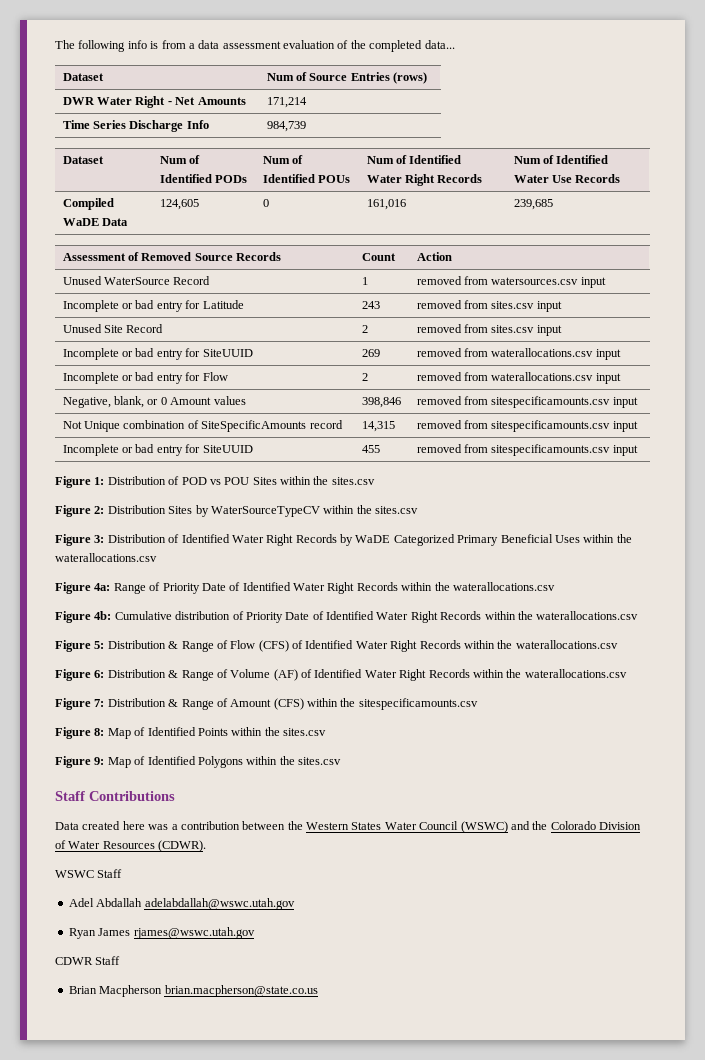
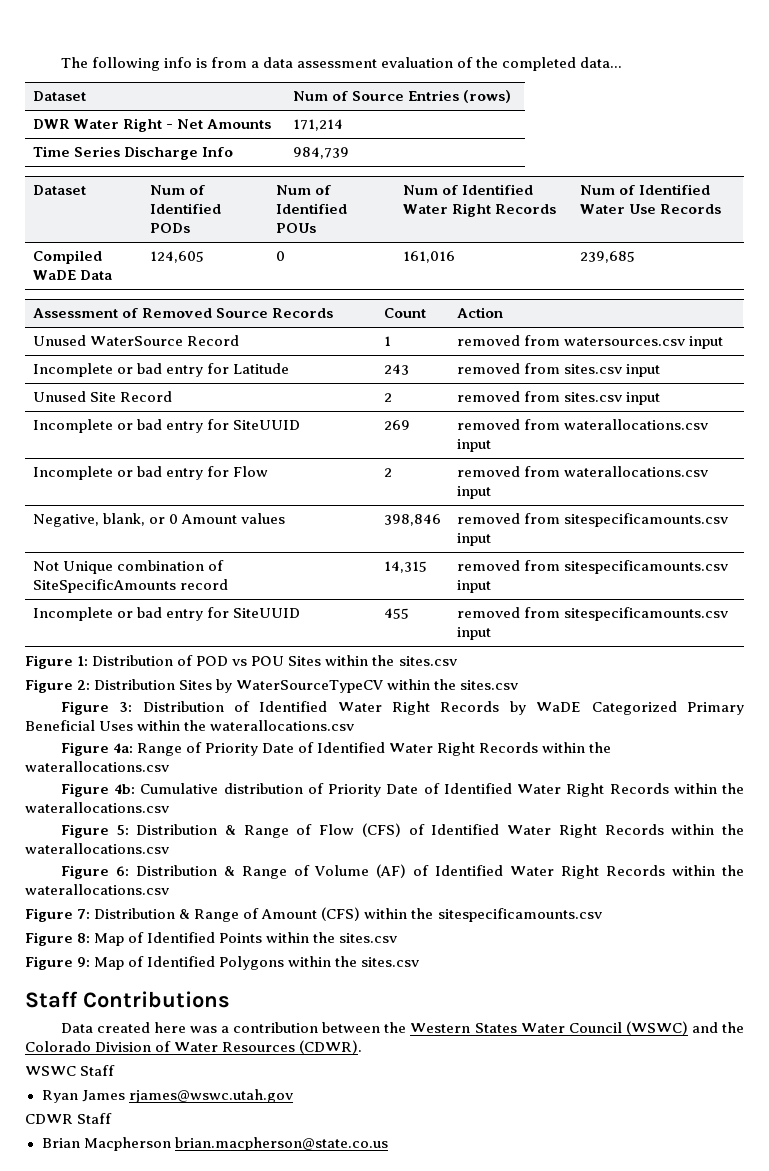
- Adel Abdallah adelabdallah@wswc.utah.gov

